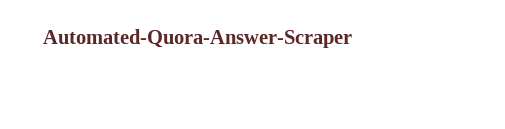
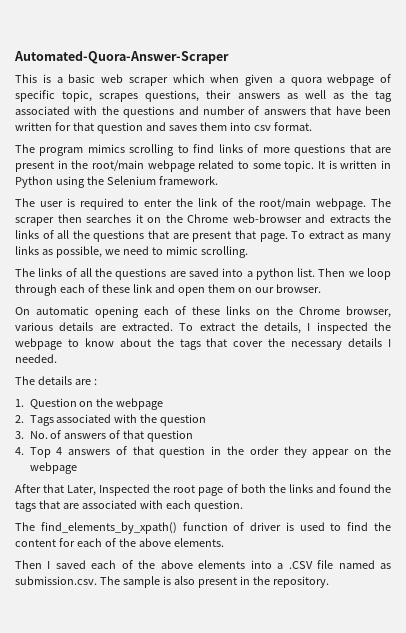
+ This is a basic web scraper which when given a quora webpage of specific topic, scrapes questions, their answers as well as the tag associated with the questions and number of answers that have been written for that question and saves them into csv format.
+ The program mimics scrolling to find links of more questions that are present in the root/main webpage related to some topic. It is written in Python using the Selenium framework.
+ The user is required to enter the link of the root/main webpage. The scraper then searches it on the Chrome web-browser and extracts the links of all the questions that are present that page. To extract as many links as possible, we need to mimic scrolling.
+ The links of all the questions are saved into a python list. Then we loop through each of these link and open them on our browser.
+ On automatic opening each of these links on the Chrome browser, various details are extracted. To extract the details, I inspected the webpage to know about the tags that cover the necessary details I needed.
+ The details are :
+ 1. Question on the webpage
+ 2. Tags associated with the question
+ 3. No. of answers of that question
+ 4. Top 4 answers of that question in the order they appear on the webpage
+ After that Later, Inspected the root page of both the links and found the tags that are associated with each question.
+ The find_elements_by_xpath() function of driver is used to find the content for each of the above elements.
+ Then I saved each of the above elements into a .CSV file named as submission.csv. The sample is also present in the repository.

